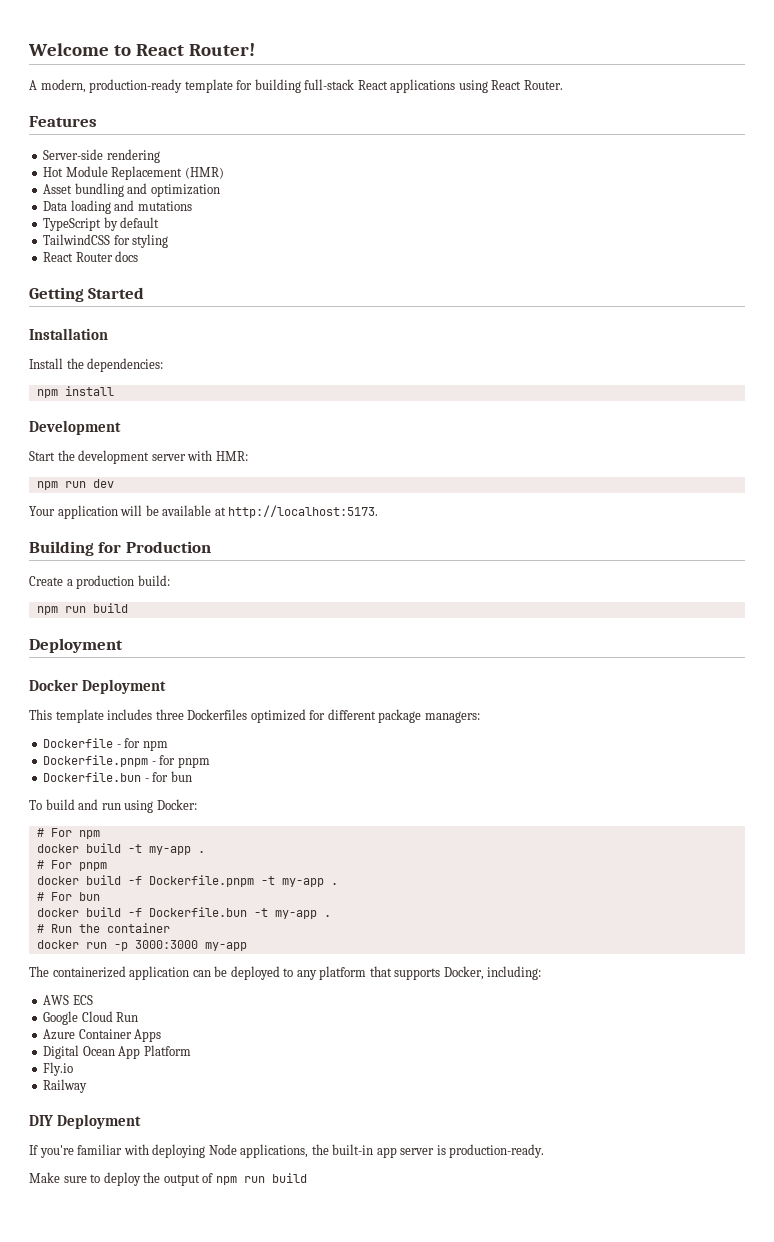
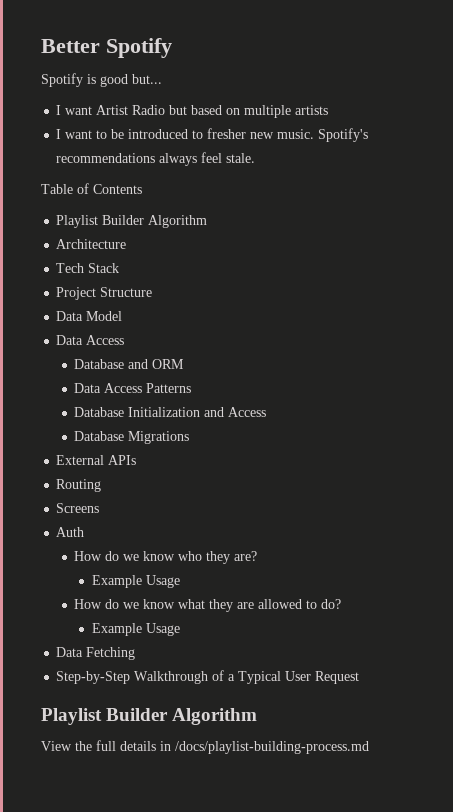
- Welcome to React Router!
- A modern, production-ready template for building full-stack React applications using React Router.
- Features
- Server-side rendering
- Hot Module Replacement (HMR)
- Asset bundling and optimization
- Data loading and mutations
- TypeScript by default
- TailwindCSS for styling
- React Router docs
- Getting Started
- Installation
- Install the dependencies:
- npm install
- Development
- Start the development server with HMR:
- npm run dev
- Your application will be available at http://localhost:5173.
- Building for Production
- Create a production build:
- npm run build
- Deployment
- Docker Deployment
- This template includes three Dockerfiles optimized for different package managers:
- Dockerfile - for npm
- Dockerfile.pnpm - for pnpm
- Dockerfile.bun - for bun
- To build and run using Docker:
- # For npm
- docker build -t my-app .
- # For pnpm
- docker build -f Dockerfile.pnpm -t my-app .
- # For bun
- docker build -f Dockerfile.bun -t my-app .
- # Run the container
- docker run -p 3000:3000 my-app
- The containerized application can be deployed to any platform that supports Docker, including:
- AWS ECS
- Google Cloud Run
- Azure Container Apps
- Digital Ocean App Platform
- Fly.io
- Railway
- DIY Deployment
- If you're familiar with deploying Node applications, the built-in app server is production-ready.
- Make sure to deploy the output of npm run build
+ Better Spotify
+ Spotify is good but...
+ I want Artist Radio but based on multiple artists
+ I want to be introduced to fresher new music. Spotify's recommendations always feel stale.
+ Table of Contents
+ Playlist Builder Algorithm
+ Architecture
+ Tech Stack
+ Project Structure
+ Data Model
+ Data Access
+ Database and ORM
+ Data Access Patterns
+ Database Initialization and Access
+ Database Migrations
+ External APIs
+ Routing
+ Screens
+ Auth
+ How do we know who they are?
+ Example Usage
+ How do we know what they are allowed to do?
+ Example Usage
+ Data Fetching
+ Step-by-Step Walkthrough of a Typical User Request
+ Playlist Builder Algorithm
+ View the full details in /docs/playlist-building-process.md

